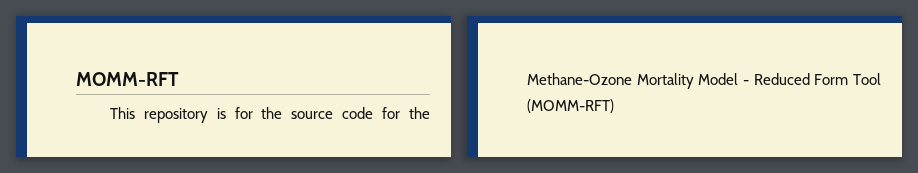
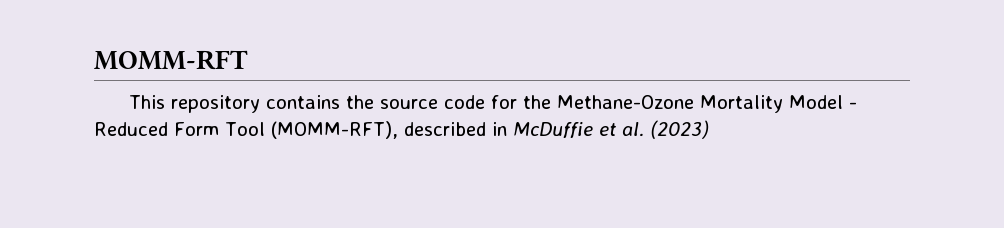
- This repository is for the source code for the Methane-Ozone Mortality Model - Reduced Form Tool (MOMM-RFT)
+ This repository contains the source code for the Methane-Ozone Mortality Model - Reduced Form Tool (MOMM-RFT), described in McDuffie et al. (2023)

